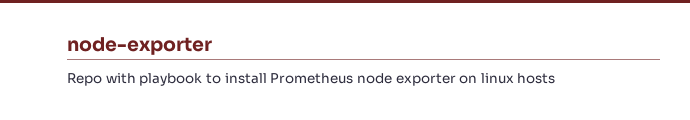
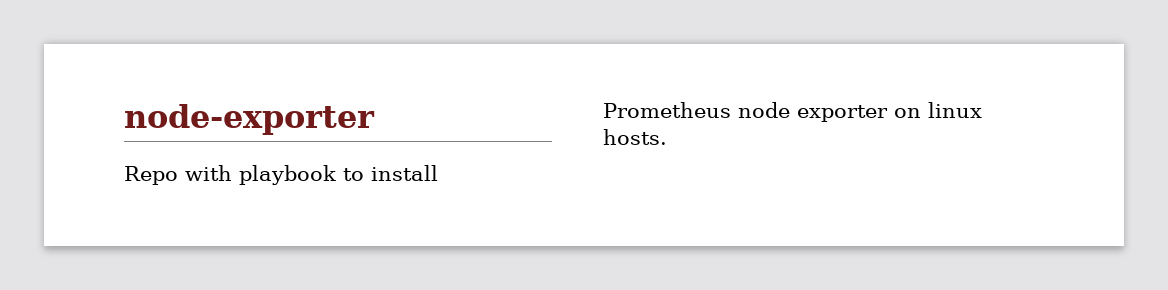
- Repo with playbook to install Prometheus node exporter on linux hosts
+ Repo with playbook to install Prometheus node exporter on linux hosts.

